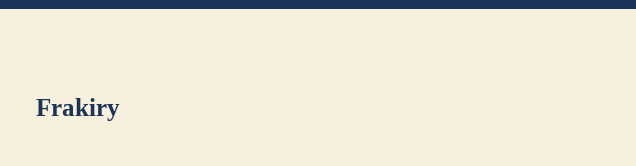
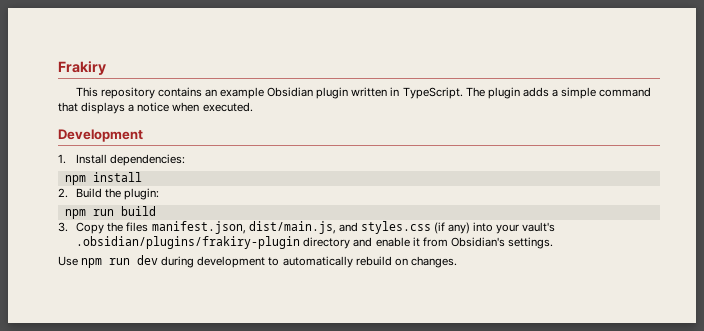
+ This repository contains an example Obsidian plugin written in TypeScript. The plugin adds a simple command that displays a notice when executed.
+ Development
+ 1. Install dependencies:
+ npm install
+ 2. Build the plugin:
+ npm run build
+ 3. Copy the files manifest.json, dist/main.js, and styles.css (if any) into your vault's .obsidian/plugins/frakiry-plugin directory and enable it from Obsidian's settings.
+ Use npm run dev during development to automatically rebuild on changes.

